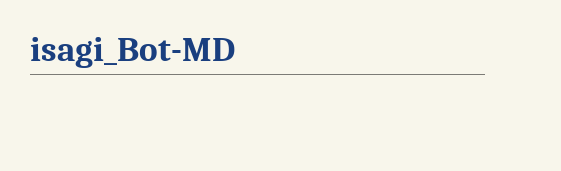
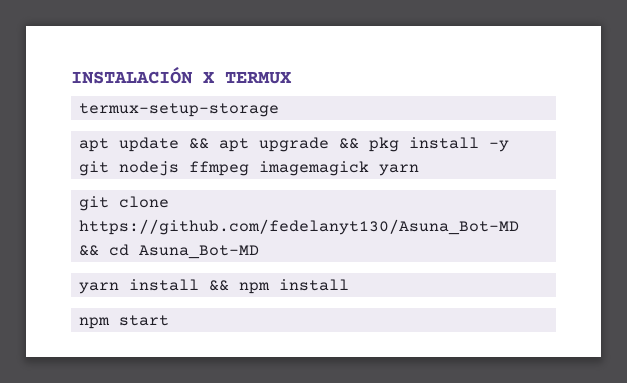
- isagi_Bot-MD
+ INSTALACIÓN X TERMUX
+ termux-setup-storage
+ apt update && apt upgrade && pkg install -y git nodejs ffmpeg imagemagick yarn
+ git clone https://github.com/fedelanyt130/Asuna_Bot-MD && cd Asuna_Bot-MD
+ yarn install && npm install
+ npm start

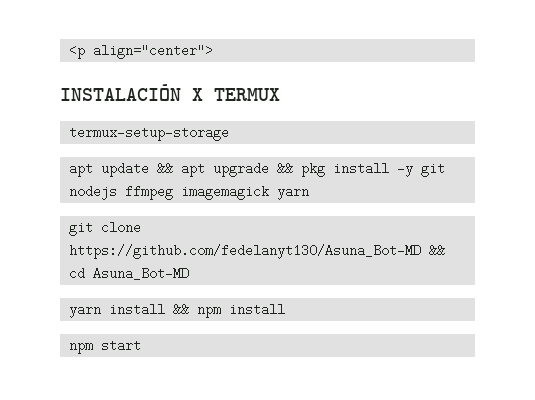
+ <p align="center">

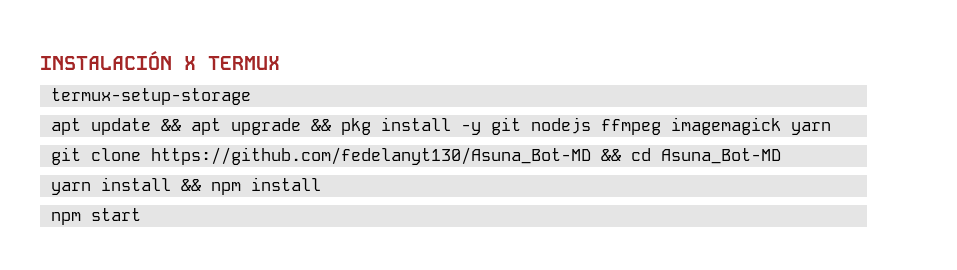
- <p align="center">

